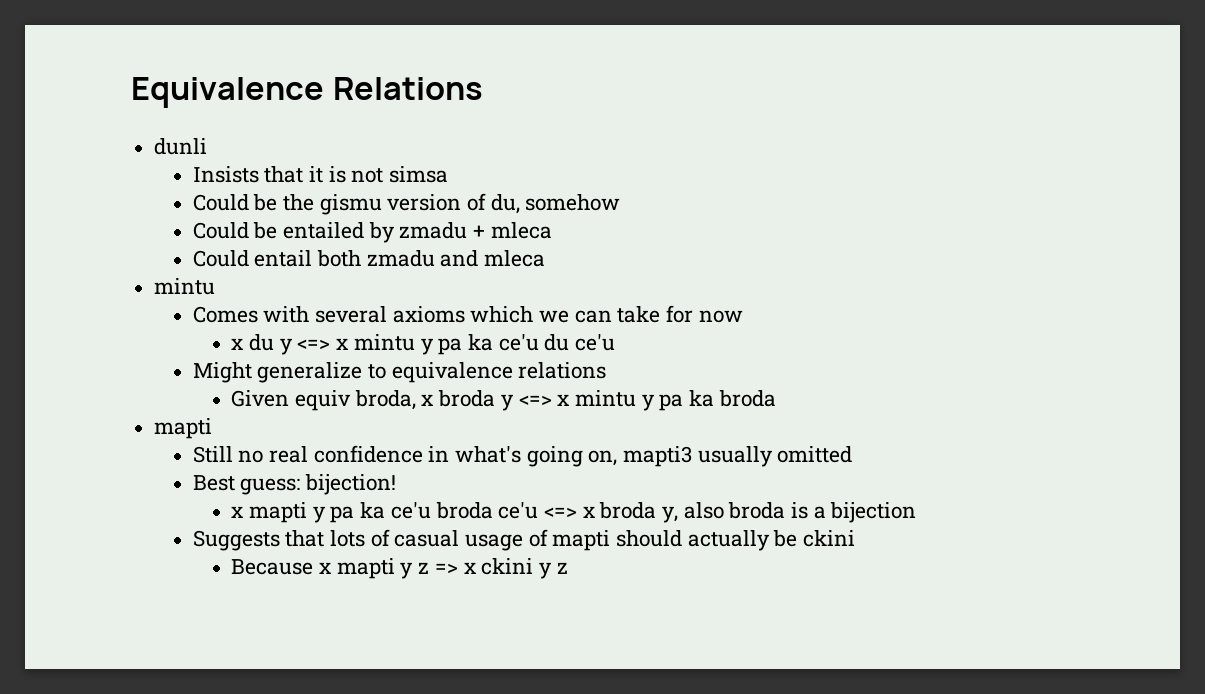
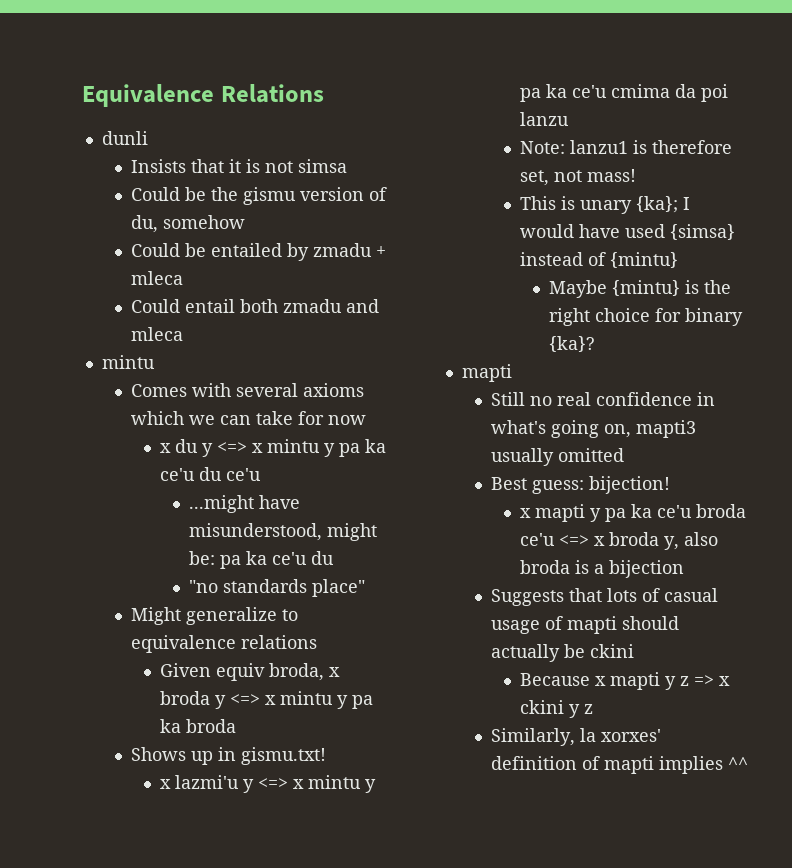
+ ...might have misunderstood, might be: pa ka ce'u du
+ "no standards place"
+ Shows up in gismu.txt!
+ x lazmi'u y <=> x mintu y pa ka ce'u cmima da poi lanzu
+ Note: lanzu1 is therefore set, not mass!
+ This is unary {ka}; I would have used {simsa} instead of {mintu}
+ Maybe {mintu} is the right choice for binary {ka}?
+ Similarly, la xorxes' definition of mapti implies ^^

